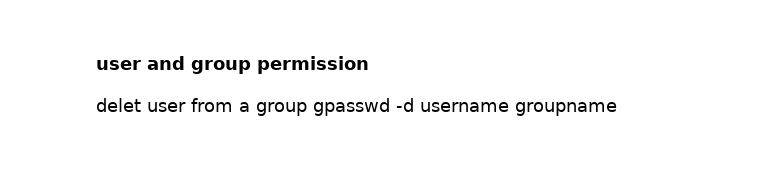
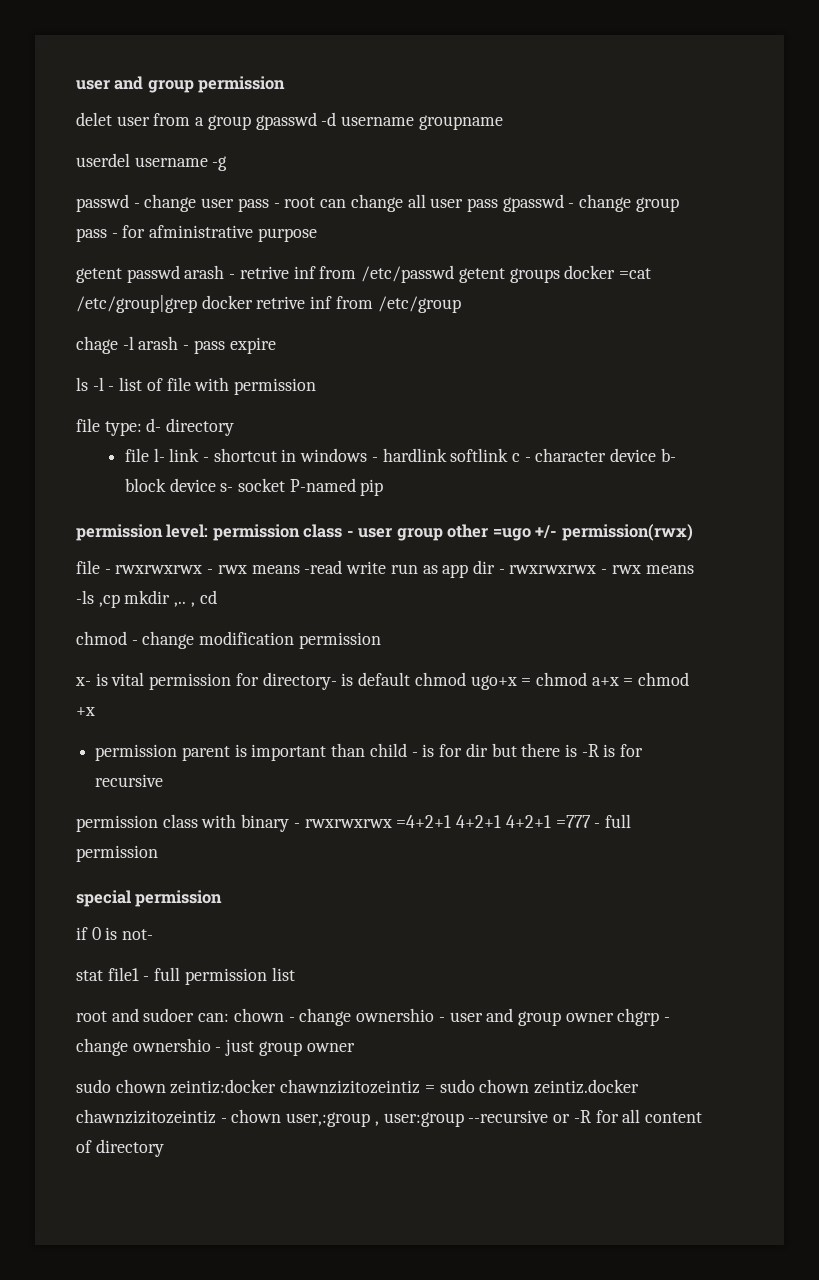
+ userdel username -g
+ passwd - change user pass - root can change all user pass gpasswd - change group pass - for afministrative purpose
+ getent passwd arash - retrive inf from /etc/passwd getent groups docker =cat /etc/group|grep docker retrive inf from /etc/group
+ chage -l arash - pass expire
+ ls -l - list of file with permission
+ file type: d- directory
+ file l- link - shortcut in windows - hardlink softlink c - character device b- block device s- socket P-named pip
+ permission level: permission class - user group other =ugo +/- permission(rwx)
+ file - rwxrwxrwx - rwx means -read write run as app dir - rwxrwxrwx - rwx means -ls ,cp mkdir ,.. , cd
+ chmod - change modification permission
+ x- is vital permission for directory- is default chmod ugo+x = chmod a+x = chmod +x
+ permission parent is important than child - is for dir but there is -R is for recursive
+ permission class with binary - rwxrwxrwx =4+2+1 4+2+1 4+2+1 =777 - full permission
+ special permission
+ if 0 is not-
+ stat file1 - full permission list
+ root and sudoer can: chown - change ownershio - user and group owner chgrp - change ownershio - just group owner
+ sudo chown zeintiz:docker chawnzizitozeintiz = sudo chown zeintiz.docker chawnzizitozeintiz - chown user,:group , user:group --recursive or -R for all content of directory

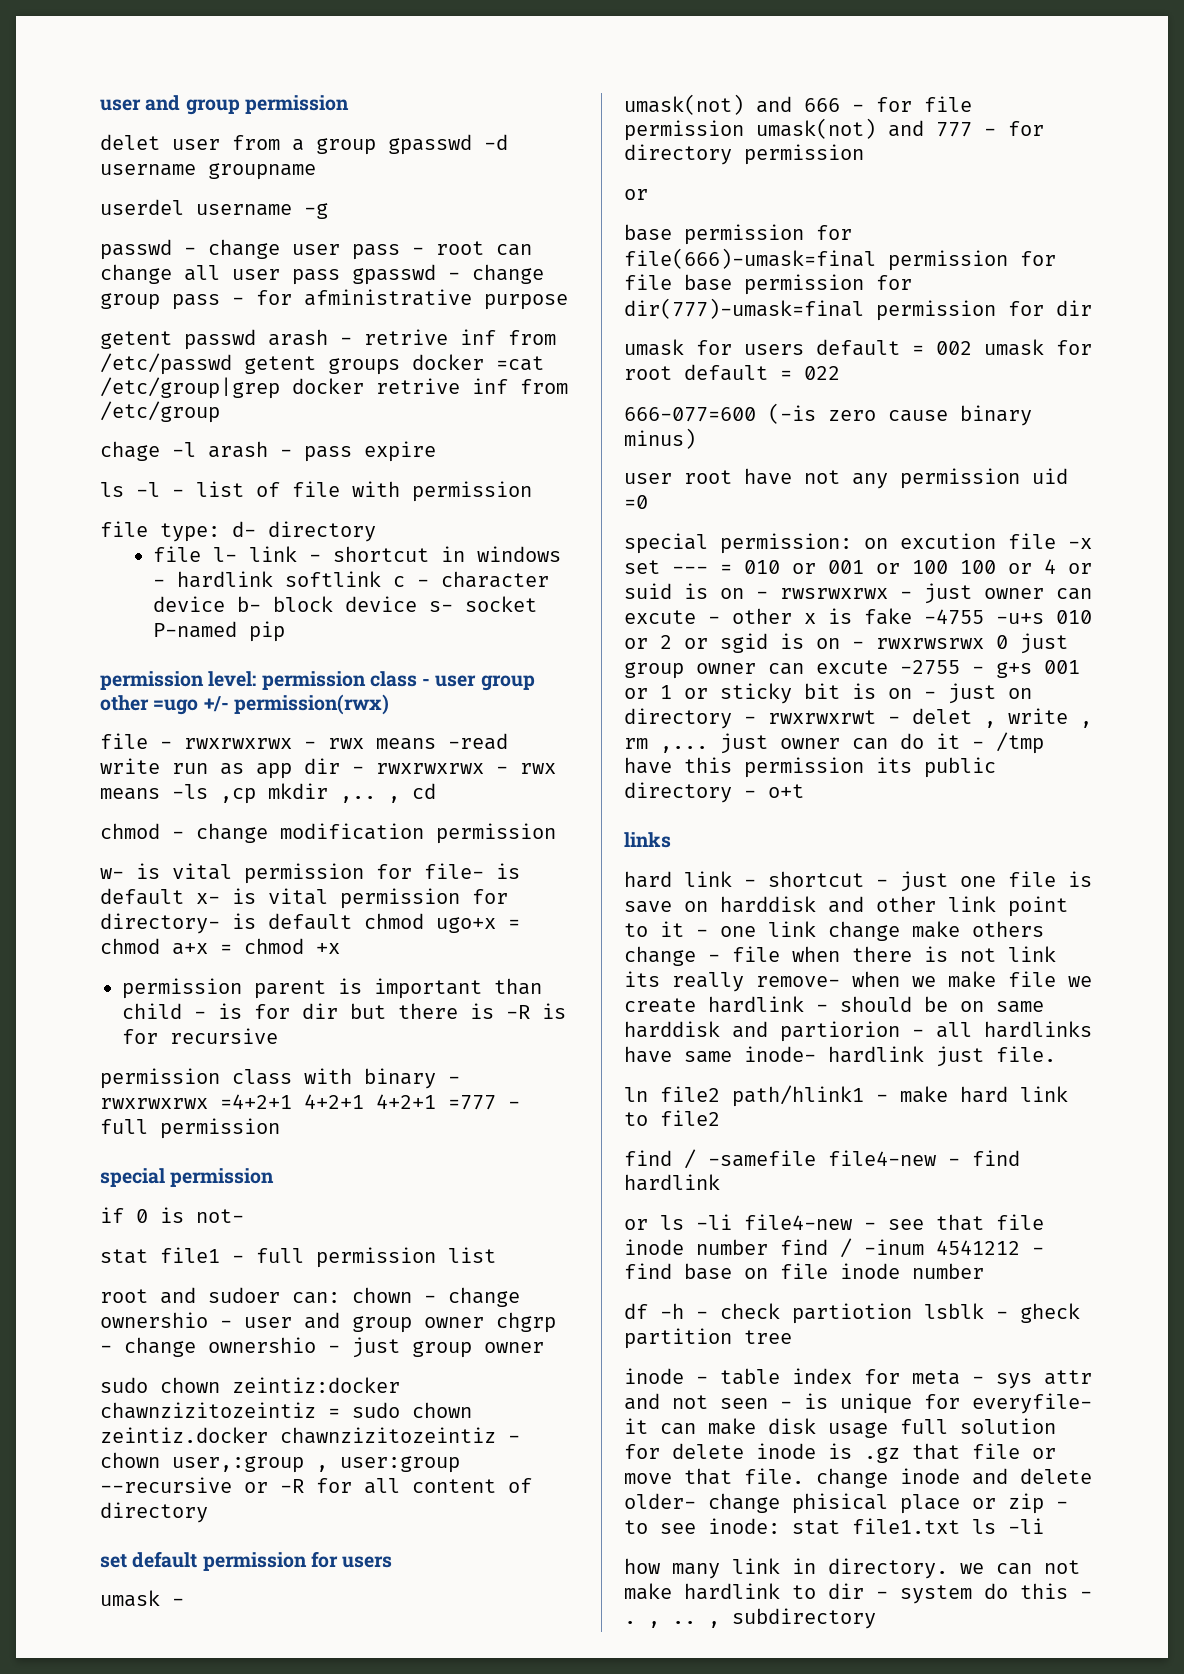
- x- is vital permission for directory- is default chmod ugo+x = chmod a+x = chmod +x
+ w- is vital permission for file- is default x- is vital permission for directory- is default chmod ugo+x = chmod a+x = chmod +x
+ set default permission for users
+ umask -
+ umask(not) and 666 - for file permission umask(not) and 777 - for directory permission
+ or
+ base permission for file(666)-umask=final permission for file base permission for dir(777)-umask=final permission for dir
+ umask for users default = 002 umask for root default = 022
+ 666-077=600 (-is zero cause binary minus)
+ user root have not any permission uid =0
+ special permission: on excution file -x set --- = 010 or 001 or 100 100 or 4 or suid is on - rwsrwxrwx - just owner can excute - other x is fake -4755 -u+s 010 or 2 or sgid is on - rwxrwsrwx 0 just group owner can excute -2755 - g+s 001 or 1 or sticky bit is on - just on directory - rwxrwxrwt - delet , write , rm ,... just owner can do it - /tmp have this permission its public directory - o+t
+ links
+ hard link - shortcut - just one file is save on harddisk and other link point to it - one link change make others change - file when there is not link its really remove- when we make file we create hardlink - should be on same harddisk and partiorion - all hardlinks have same inode- hardlink just file.
+ ln file2 path/hlink1 - make hard link to file2
+ find / -samefile file4-new - find hardlink
+ or ls -li file4-new - see that file inode number find / -inum 4541212 - find base on file inode number
+ df -h - check partiotion lsblk - gheck partition tree
+ inode - table index for meta - sys attr and not seen - is unique for everyfile- it can make disk usage full solution for delete inode is .gz that file or move that file. change inode and delete older- change phisical place or zip - to see inode: stat file1.txt ls -li
+ how many link in directory. we can not make hardlink to dir - system do this - . , .. , subdirectory

